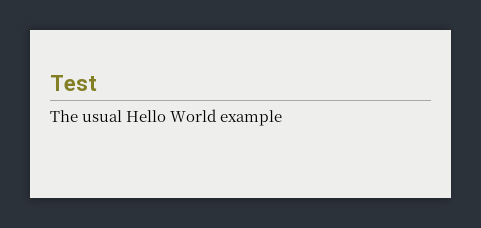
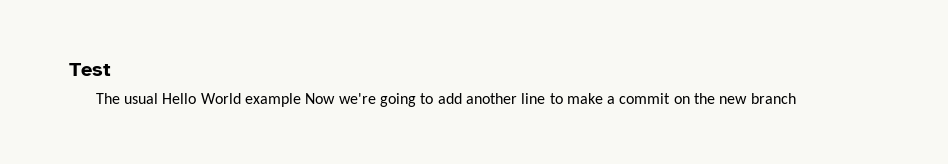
- The usual Hello World example
+ The usual Hello World example Now we're going to add another line to make a commit on the new branch

